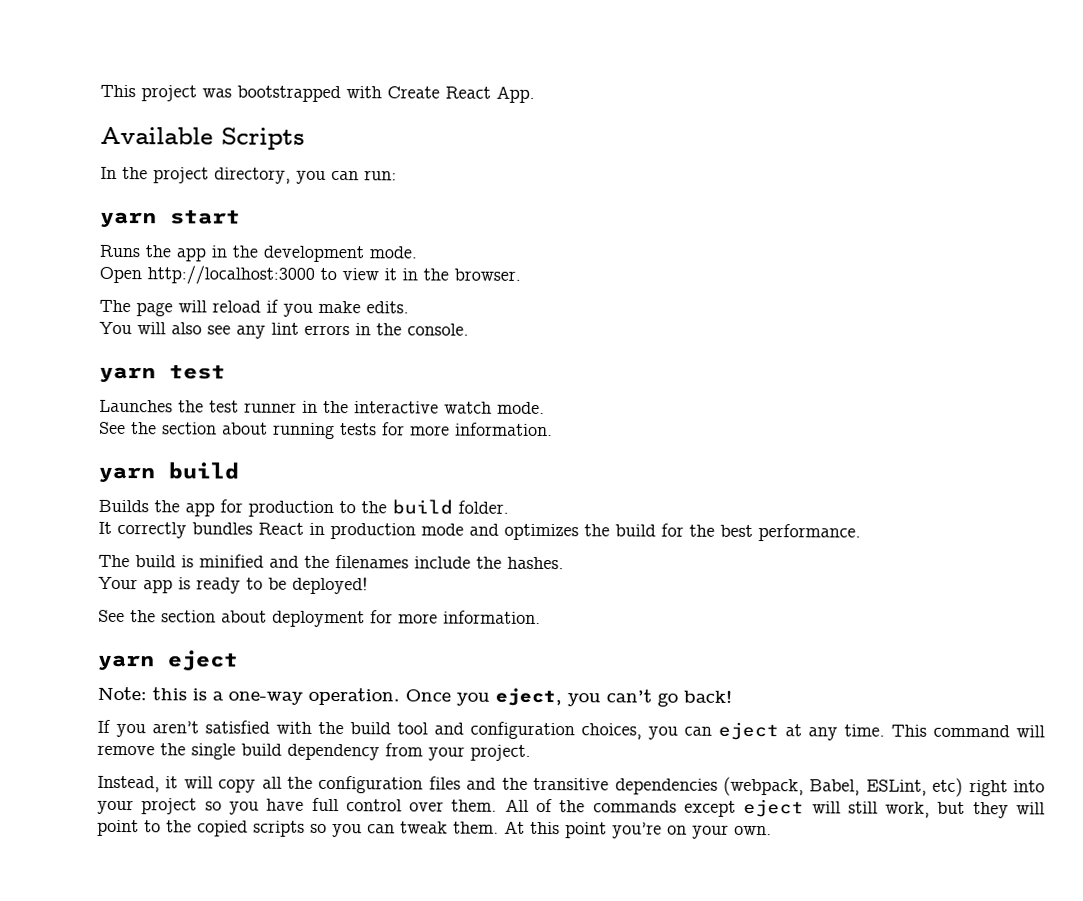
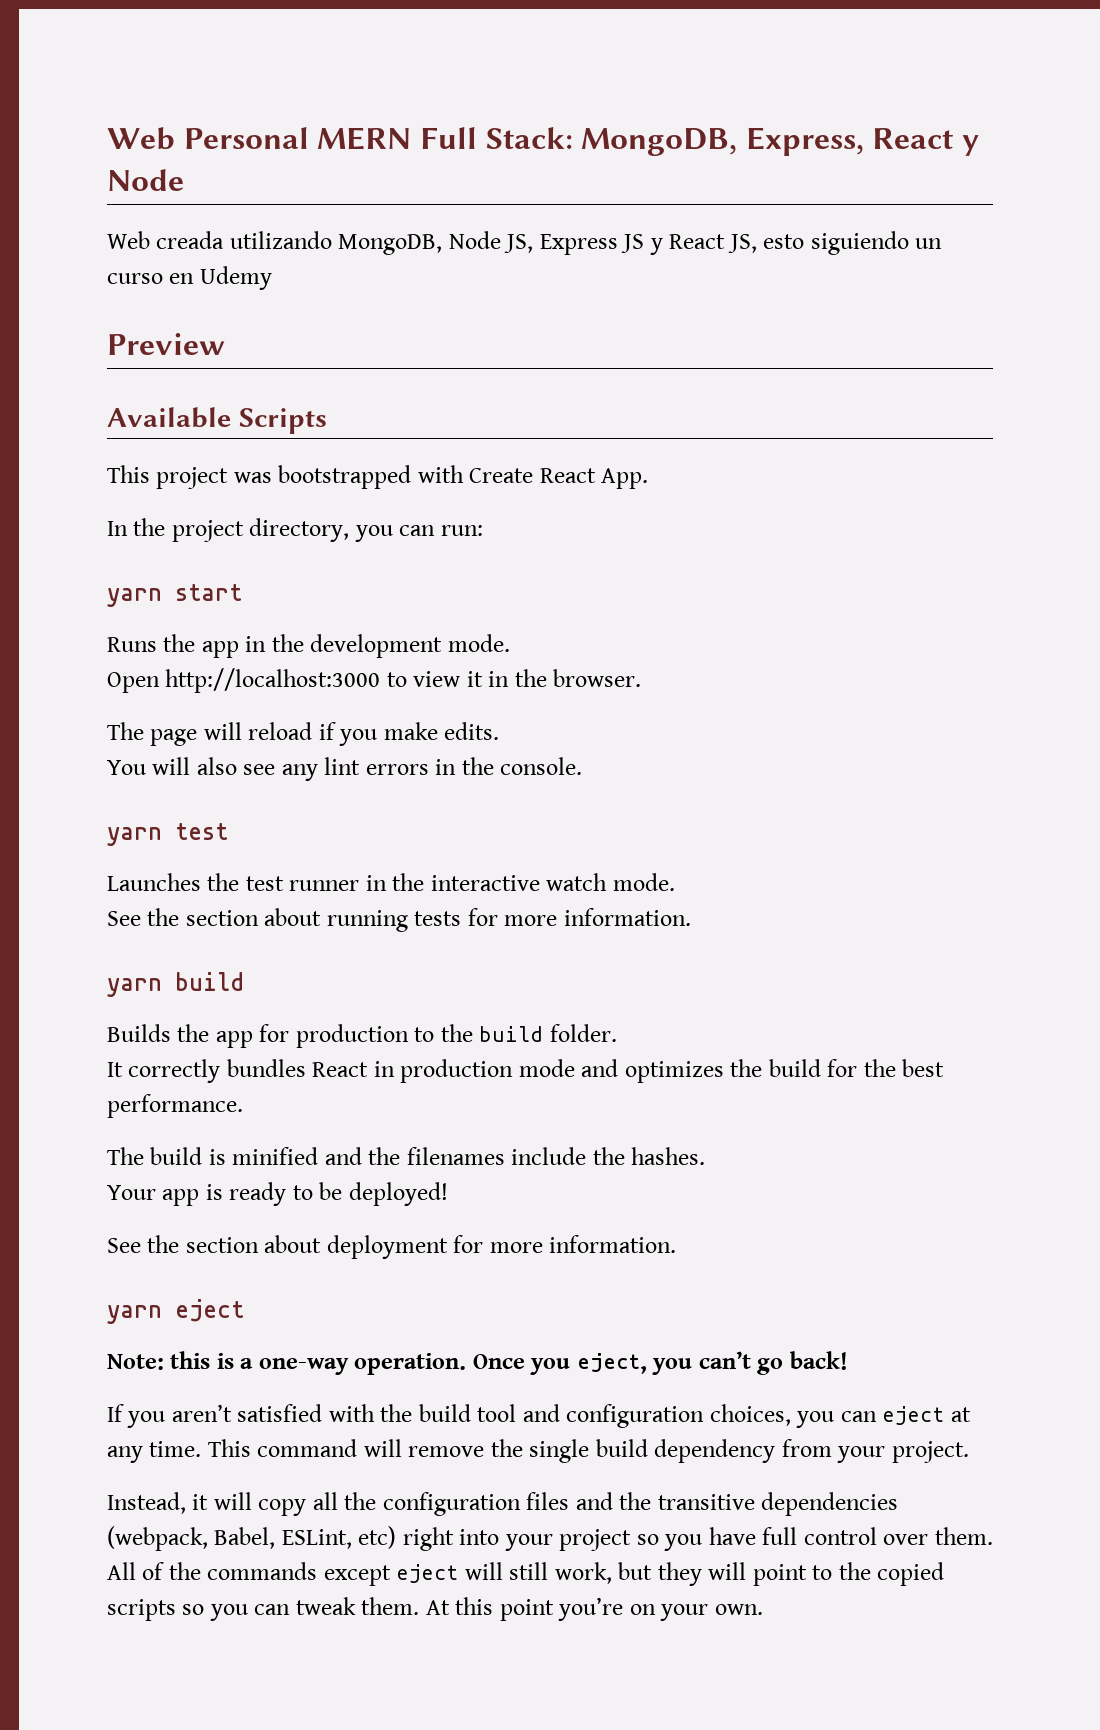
+ Web Personal MERN Full Stack: MongoDB, Express, React y Node
+ Web creada utilizando MongoDB, Node JS, Express JS y React JS, esto siguiendo un curso en Udemy
+ Preview
+ Available Scripts
- Available Scripts

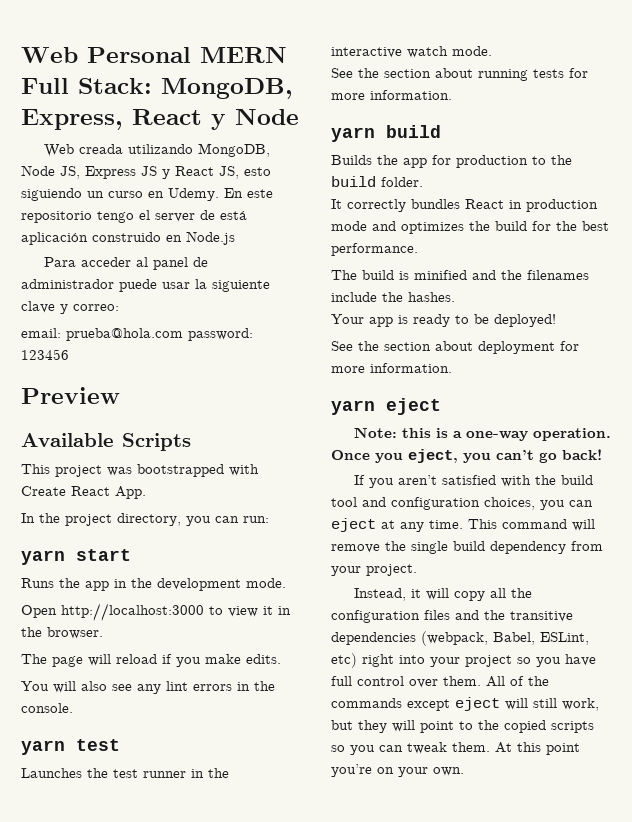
- Web creada utilizando MongoDB, Node JS, Express JS y React JS, esto siguiendo un curso en Udemy
+ Web creada utilizando MongoDB, Node JS, Express JS y React JS, esto siguiendo un curso en Udemy. En este repositorio tengo el server de está aplicación construido en Node.js
+ Para acceder al panel de administrador puede usar la siguiente clave y correo:
+ email: prueba@hola.com password: 123456

